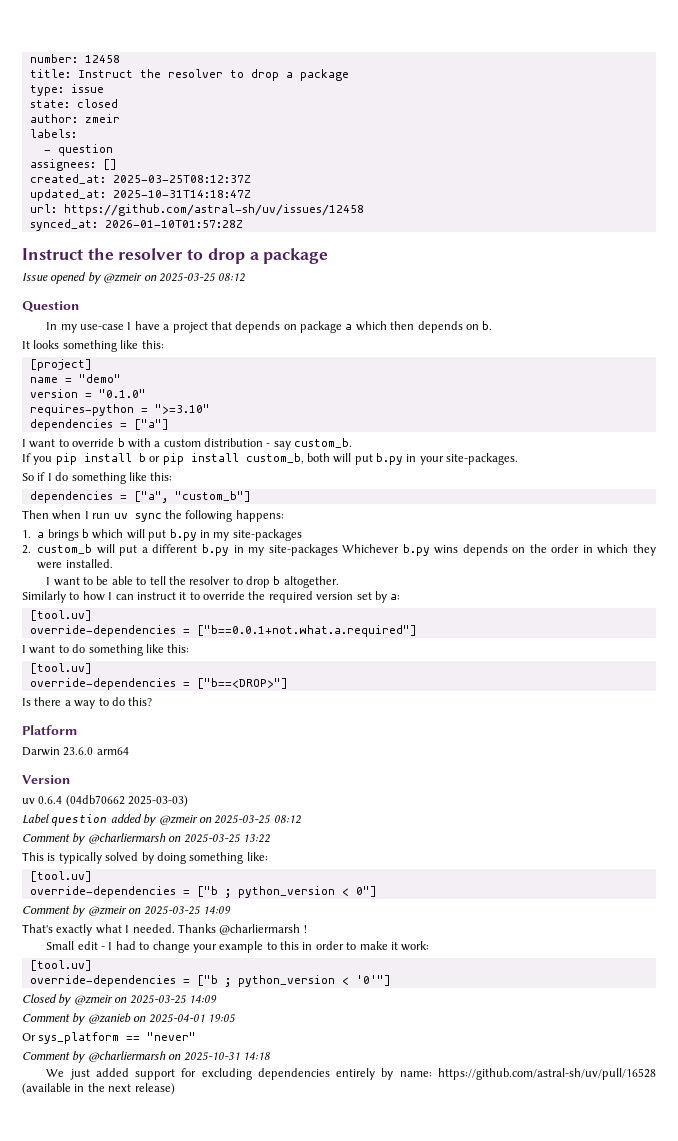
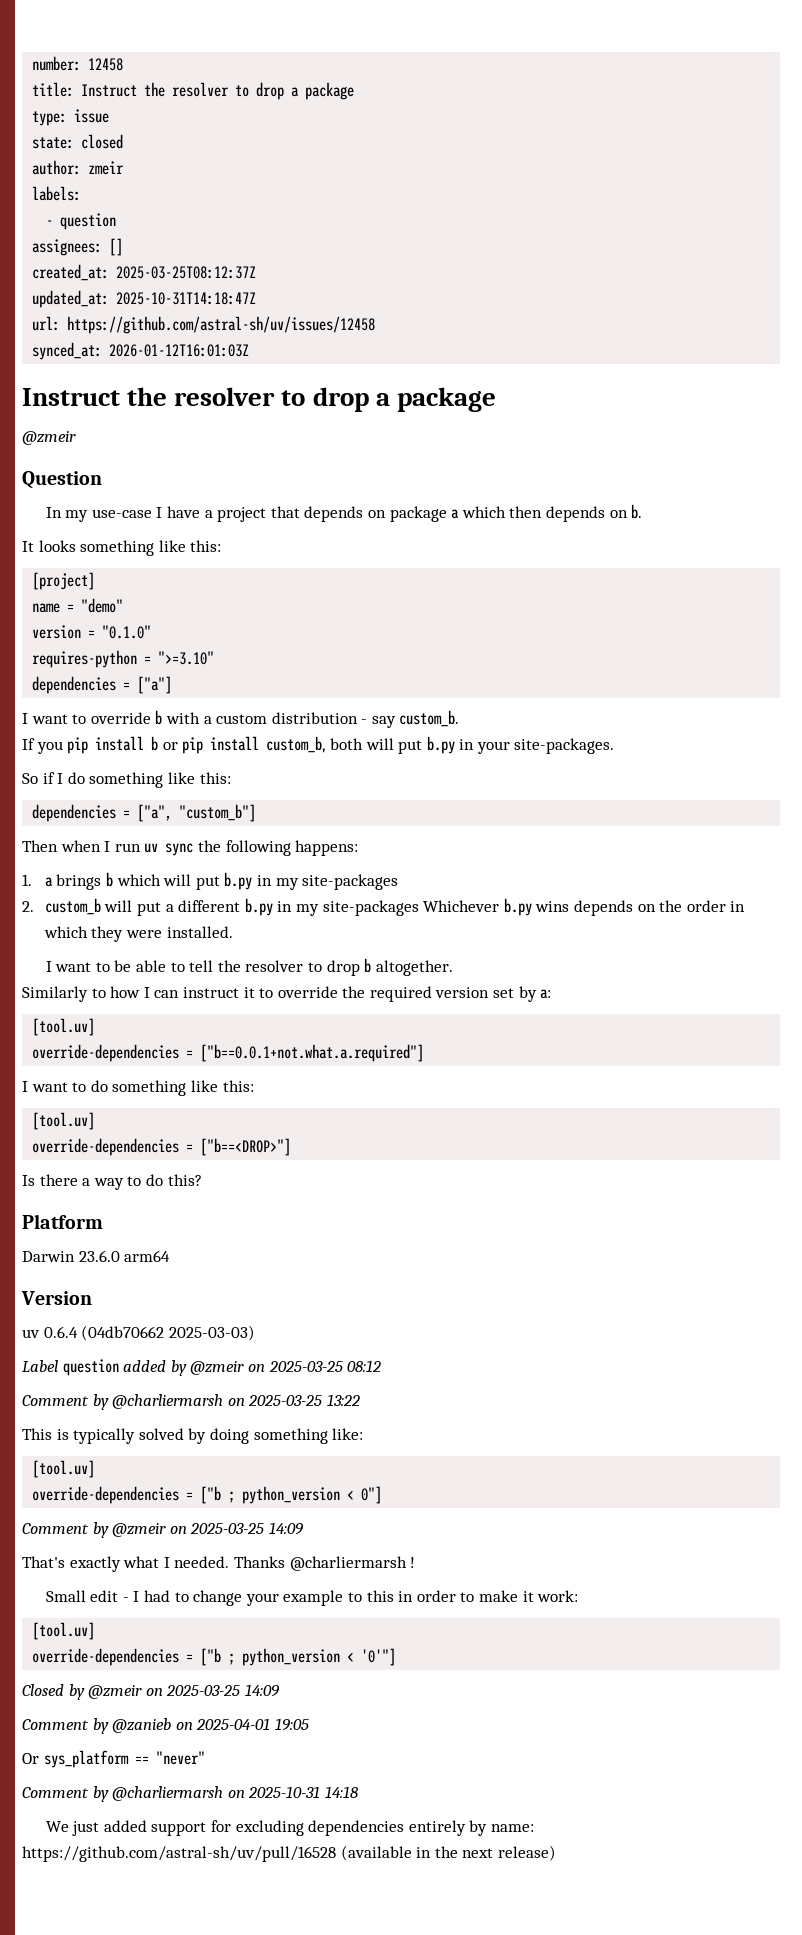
- synced_at: 2026-01-10T01:57:28Z
+ synced_at: 2026-01-12T16:01:03Z
  Instruct the resolver to drop a package
- Issue opened by @zmeir on 2025-03-25 08:12
+ @zmeir

